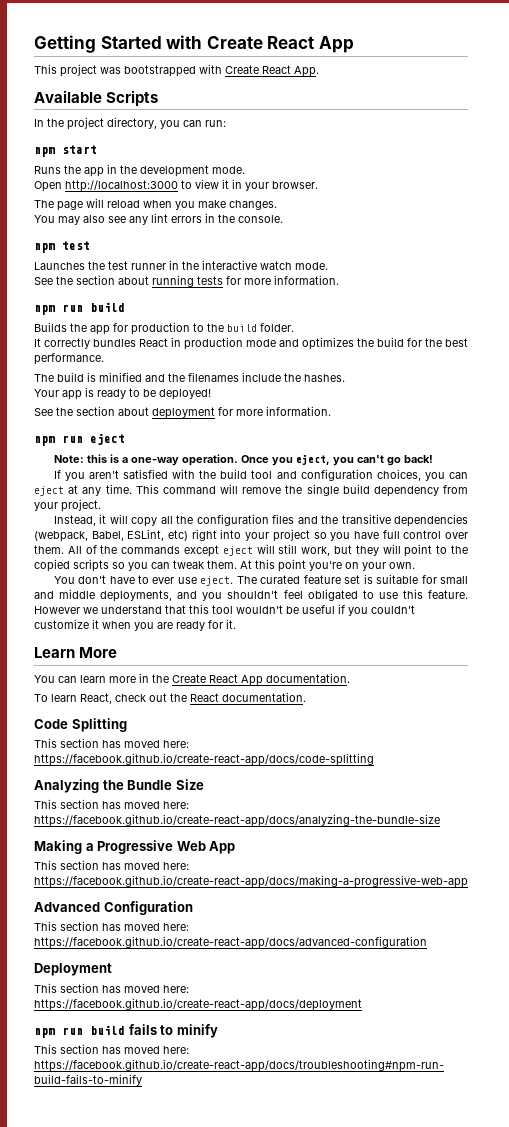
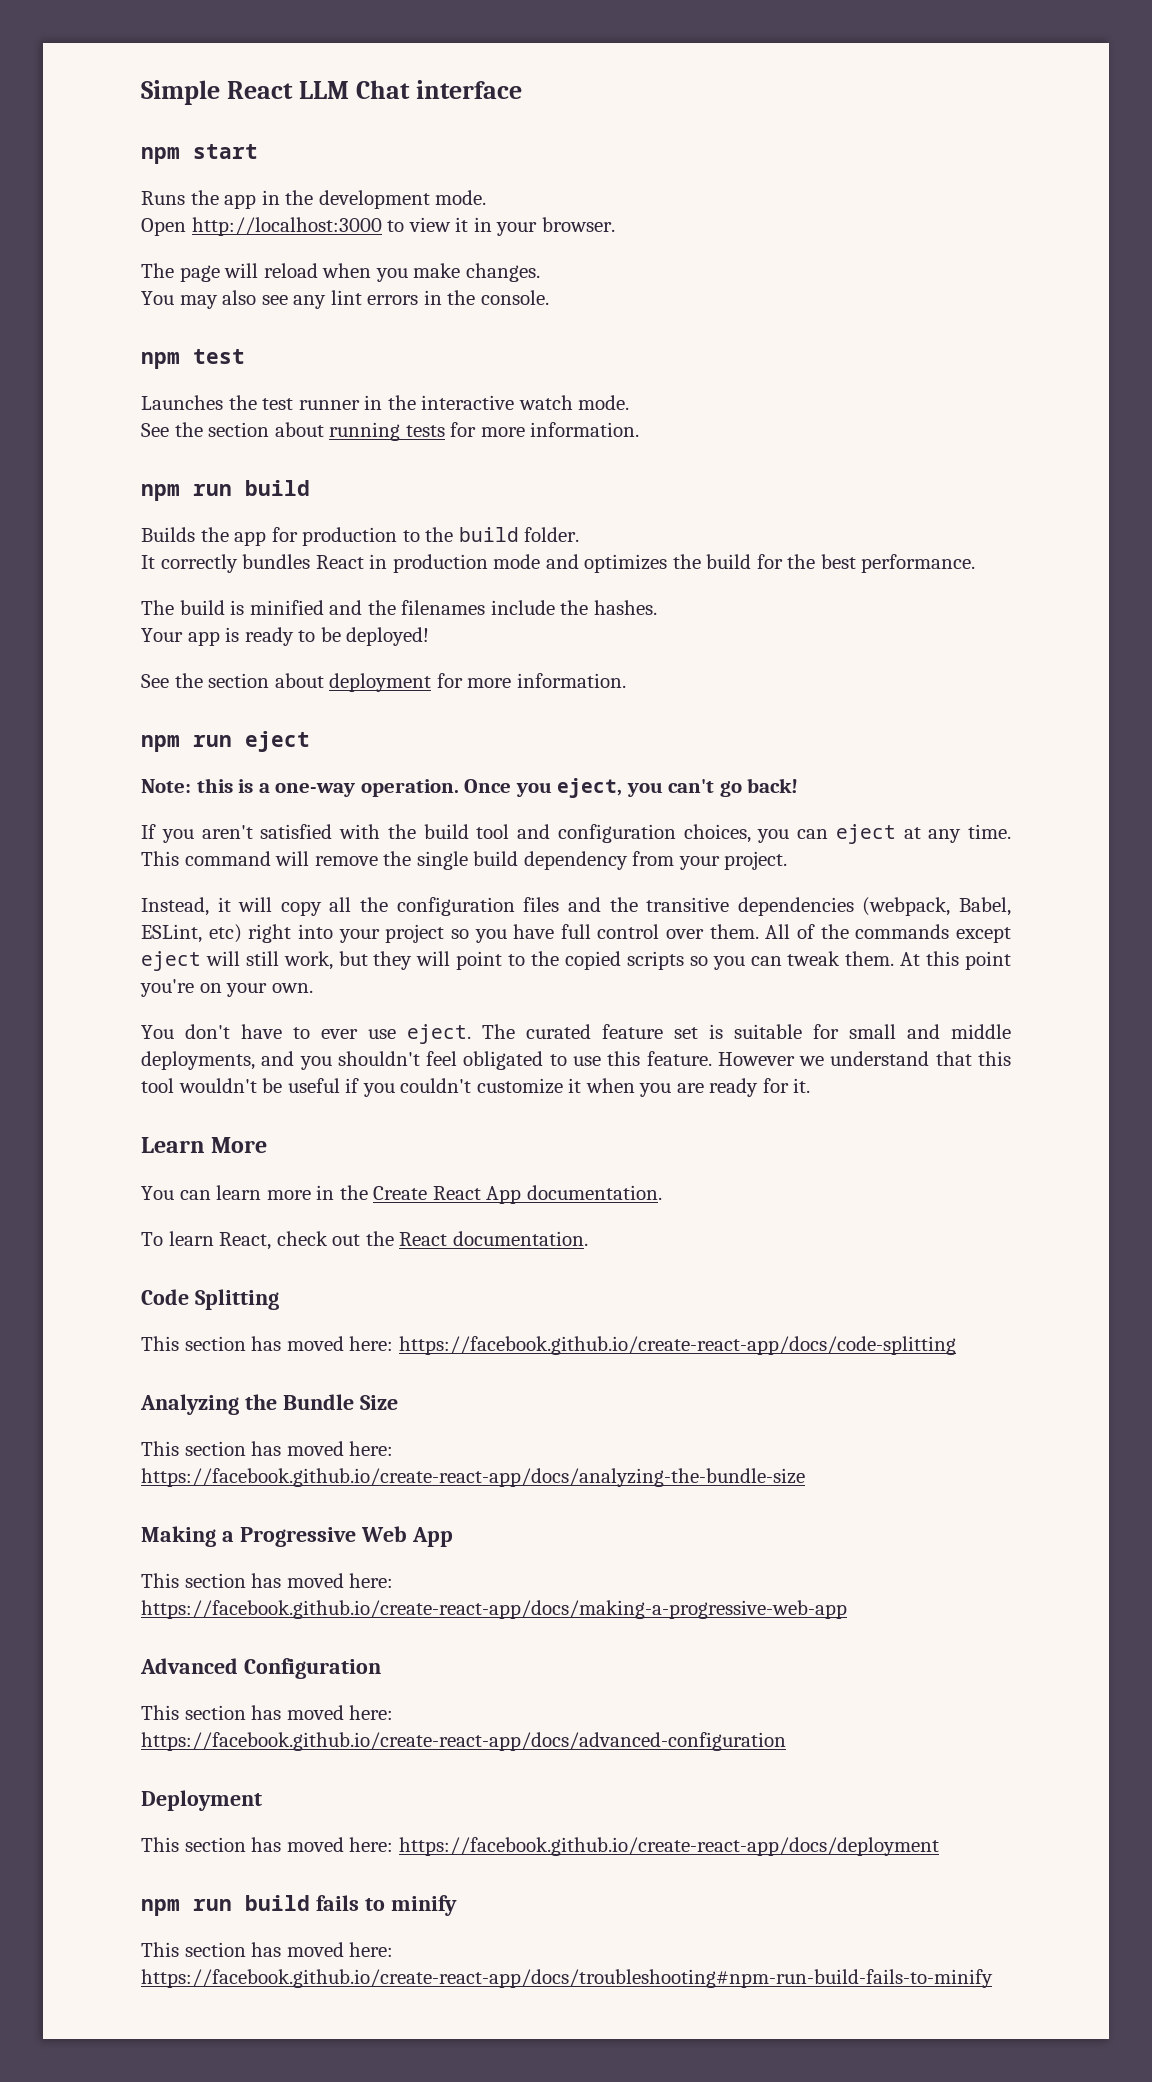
- Getting Started with Create React App
- This project was bootstrapped with Create React App.
- Available Scripts
- In the project directory, you can run:
+ Simple React LLM Chat interface

